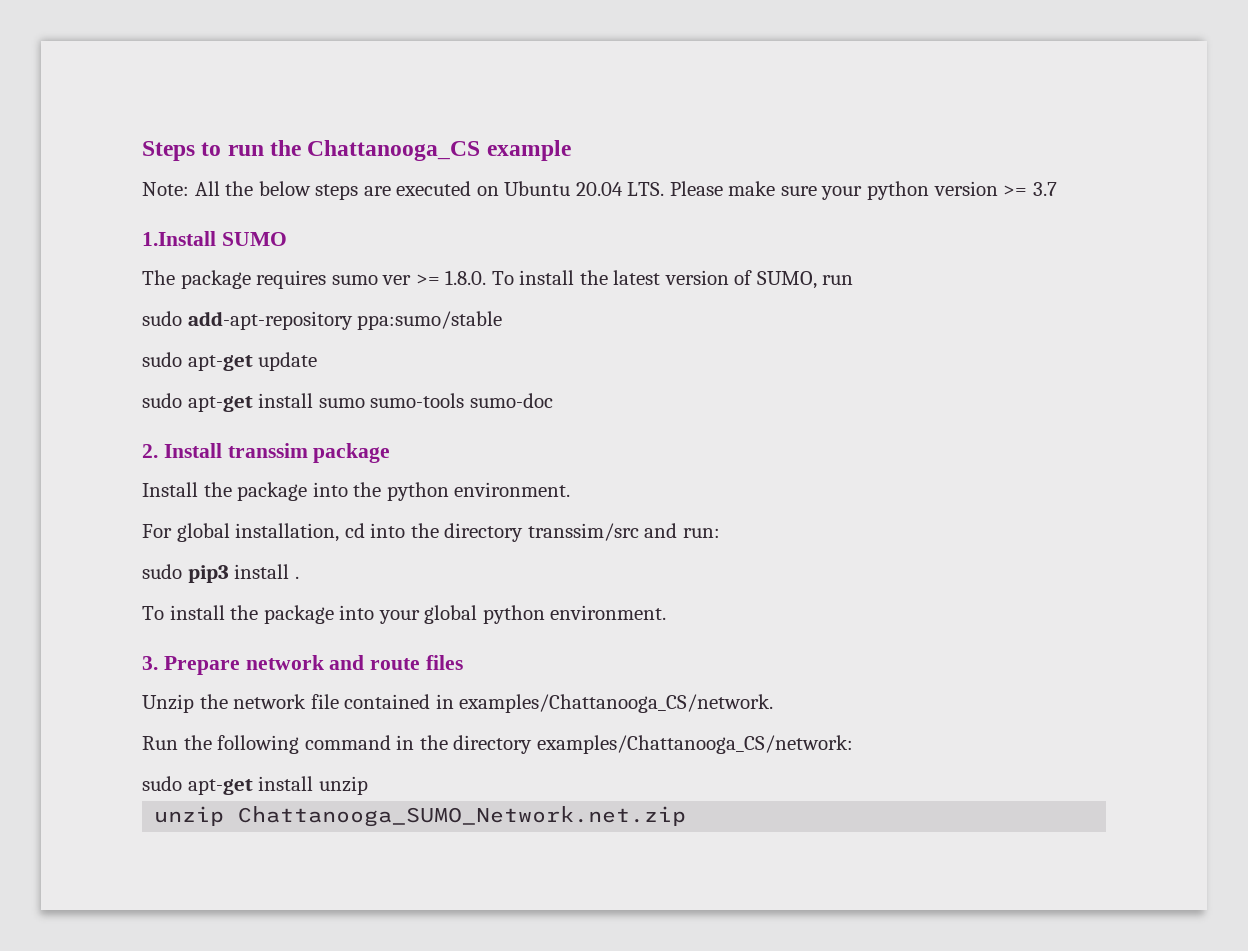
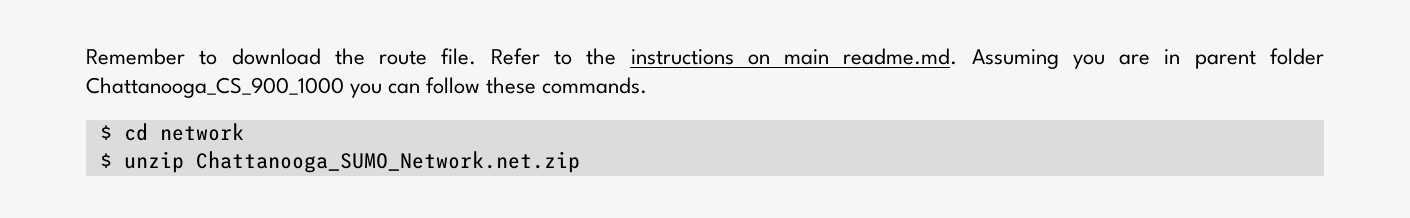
- Steps to run the Chattanooga_CS example
- Note: All the below steps are executed on Ubuntu 20.04 LTS. Please make sure your python version >= 3.7
- 1.Install SUMO
- The package requires sumo ver >= 1.8.0. To install the latest version of SUMO, run
- sudo add-apt-repository ppa:sumo/stable
- sudo apt-get update
- sudo apt-get install sumo sumo-tools sumo-doc
- 2. Install transsim package
- Install the package into the python environment.
- For global installation, cd into the directory transsim/src and run:
- sudo pip3 install .
- To install the package into your global python environment.
- 3. Prepare network and route files
- Unzip the network file contained in examples/Chattanooga_CS/network.
- Run the following command in the directory examples/Chattanooga_CS/network:
- sudo apt-get install unzip
- unzip Chattanooga_SUMO_Network.net.zip
+ Remember to download the route file. Refer to the instructions on main readme.md. Assuming you are in parent folder Chattanooga_CS_900_1000 you can follow these commands.
+ $ cd network
+ $ unzip Chattanooga_SUMO_Network.net.zip

